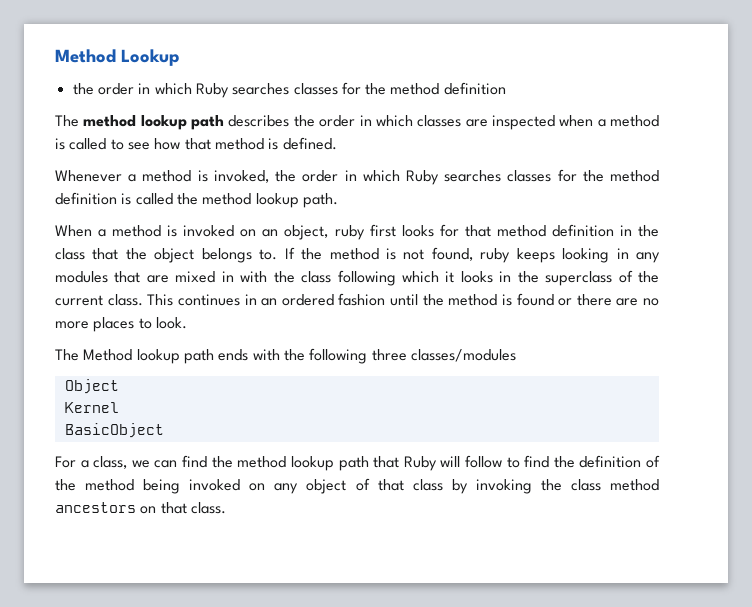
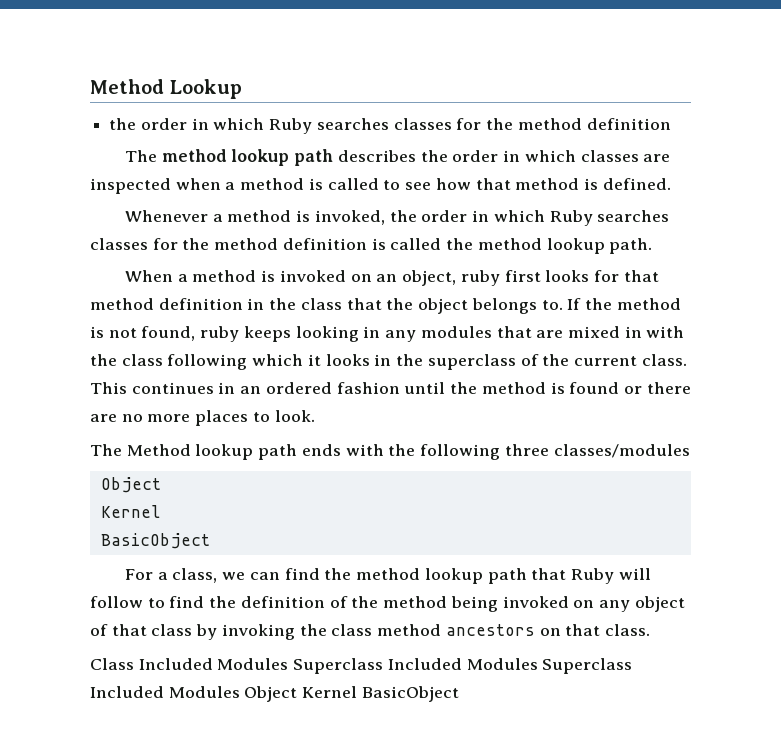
+ Class Included Modules Superclass Included Modules Superclass Included Modules Object Kernel BasicObject

